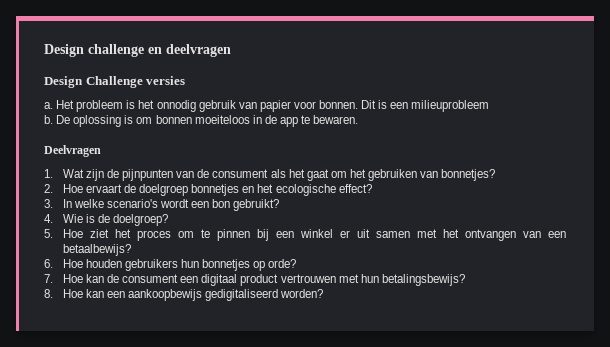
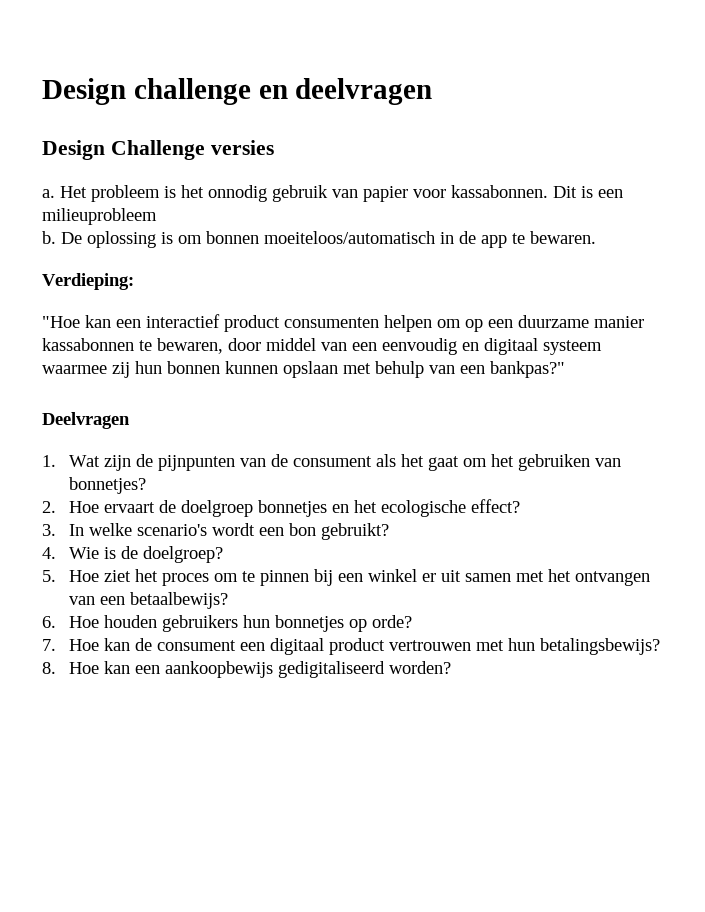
- Het probleem is het onnodig gebruik van papier voor bonnen.
+ Het probleem is het onnodig gebruik van papier voor kassabonnen.
- De oplossing is om bonnen moeiteloos in de app te bewaren.
+ De oplossing is om bonnen moeiteloos/automatisch in de app te bewaren.
+ Verdieping:
+ "Hoe kan een interactief product consumenten helpen om op een duurzame manier kassabonnen te bewaren, door middel van een eenvoudig en digitaal systeem waarmee zij hun bonnen kunnen opslaan met behulp van een bankpas?"

